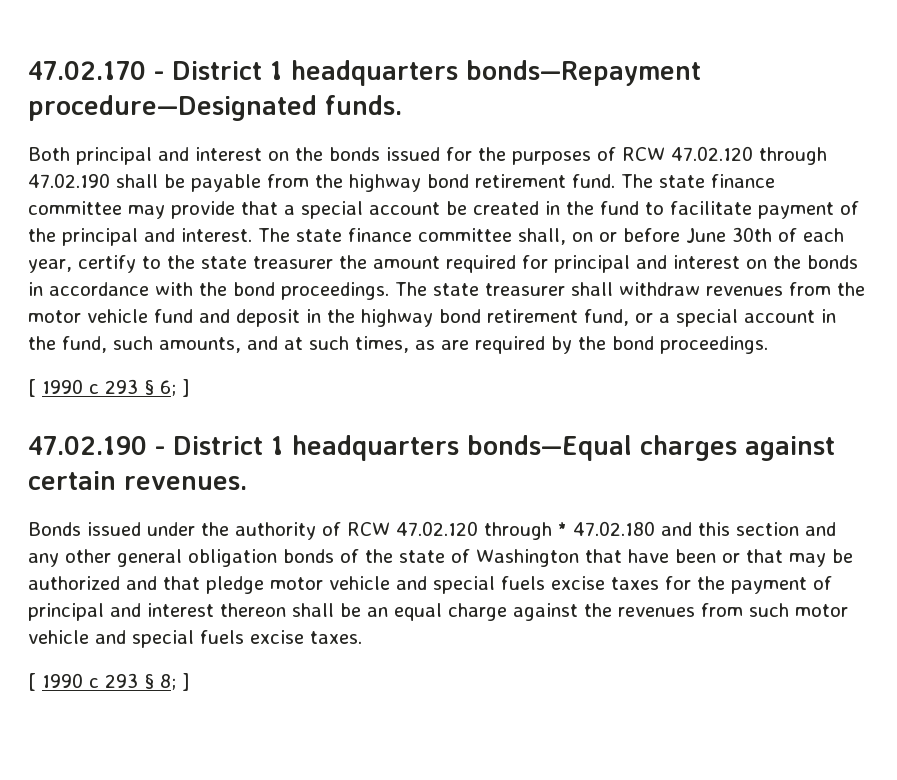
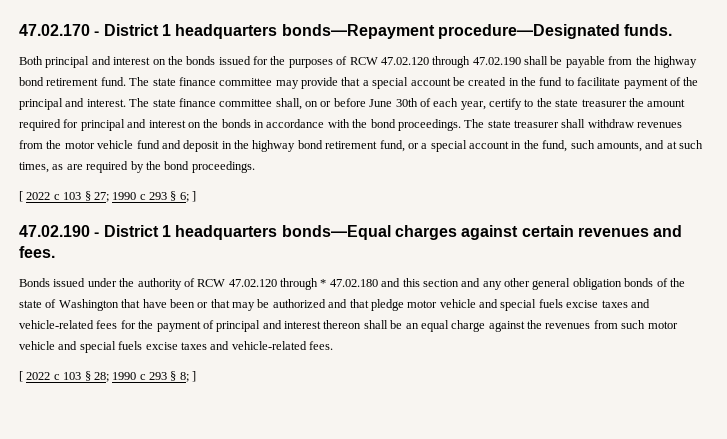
- [ 1990 c 293 § 6; ]
+ [ 2022 c 103 § 27; 1990 c 293 § 6; ]
- 47.02.190 - District 1 headquarters bonds—Equal charges against certain revenues.
+ 47.02.190 - District 1 headquarters bonds—Equal charges against certain revenues and fees.
- Bonds issued under the authority of RCW 47.02.120 through * 47.02.180 and this section and any other general obligation bonds of the state of Washington that have been or that may be authorized and that pledge motor vehicle and special fuels excise taxes for the payment of principal and interest thereon shall be an equal charge against the revenues from such motor vehicle and special fuels excise taxes.
- [ 1990 c 293 § 8;
+ Bonds issued under the authority of RCW 47.02.120 through * 47.02.180 and this section and any other general obligation bonds of the state of Washington that have been or that may be authorized and that pledge motor vehicle and special fuels excise taxes and vehicle-related fees for the payment of principal and interest thereon shall be an equal charge against the revenues from such motor vehicle and special fuels excise taxes and vehicle-related fees.
+ [ 2022 c 103 § 28; 1990 c 293 § 8;

